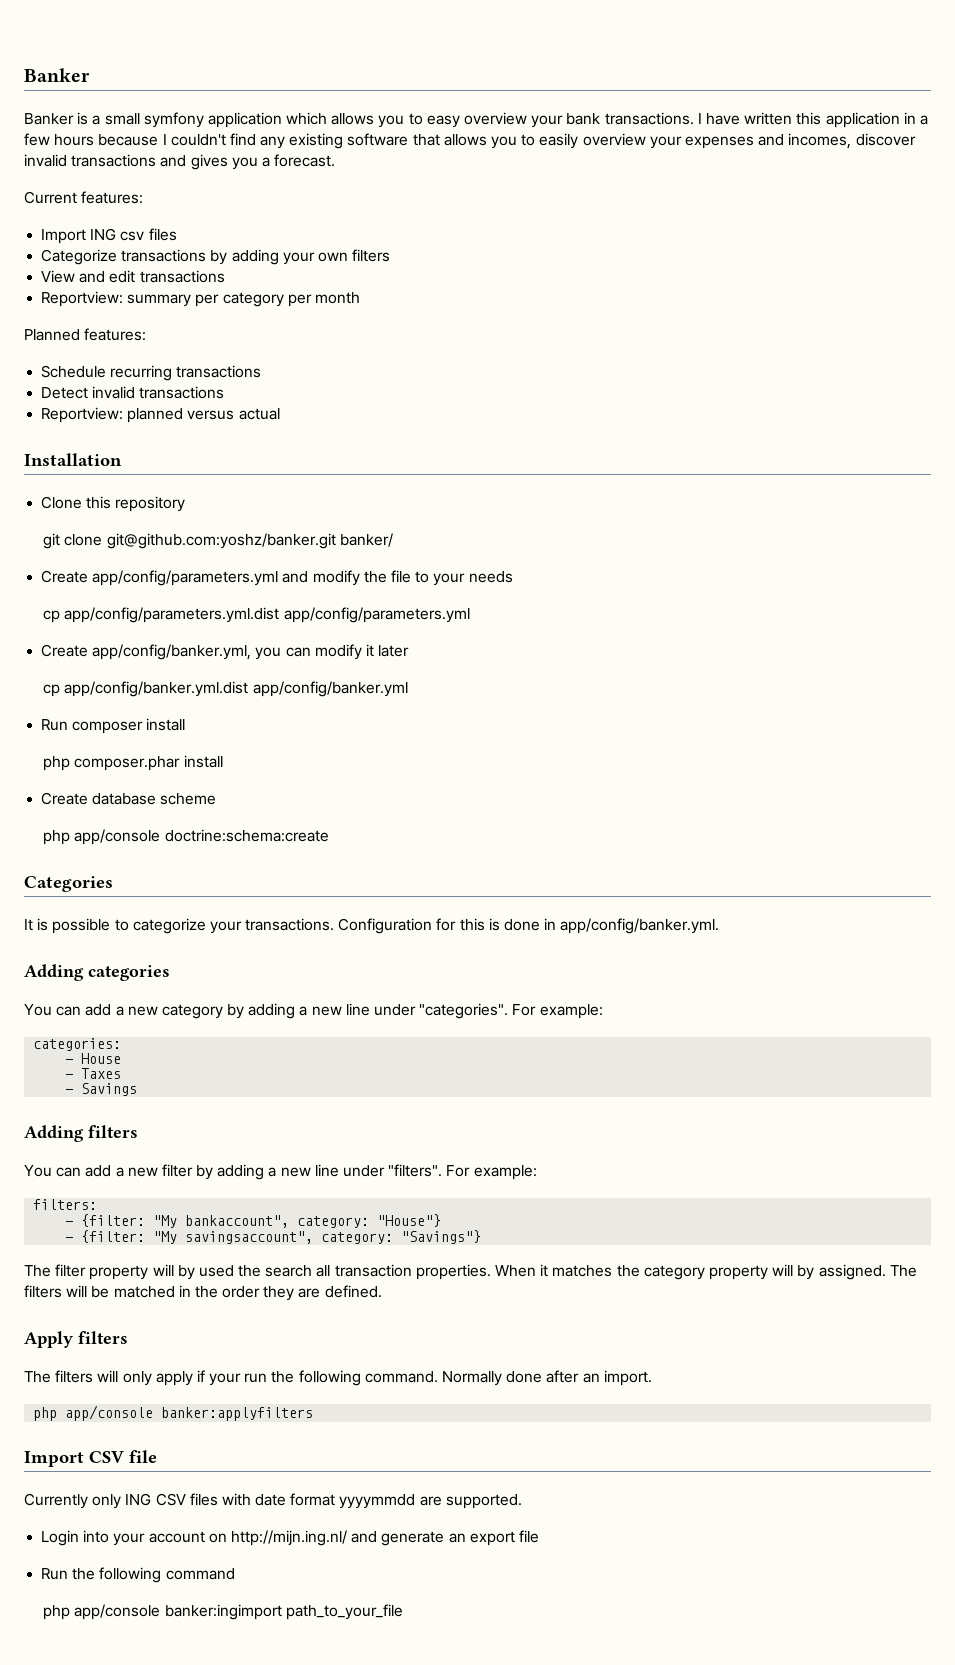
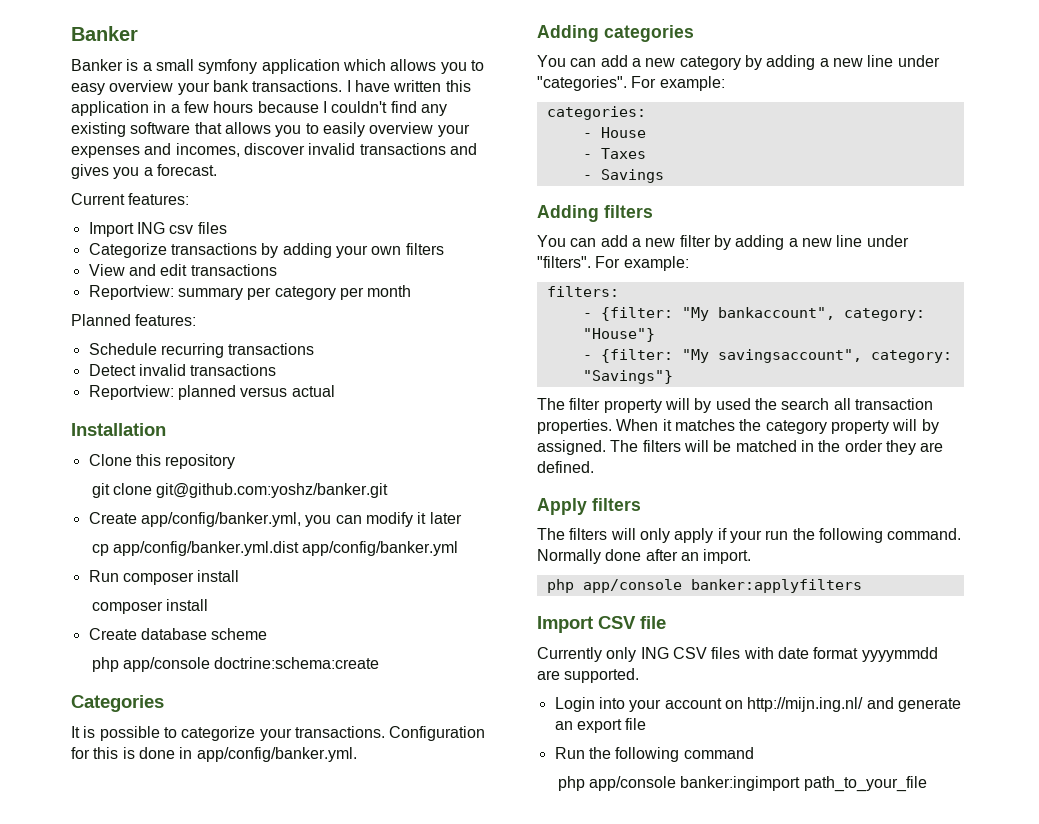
- git clone git@github.com:yoshz/banker.git banker/
- Create app/config/parameters.yml and modify the file to your needs
- cp app/config/parameters.yml.dist app/config/parameters.yml
+ git clone git@github.com:yoshz/banker.git
  Run composer install
- php composer.phar install
+ composer install

